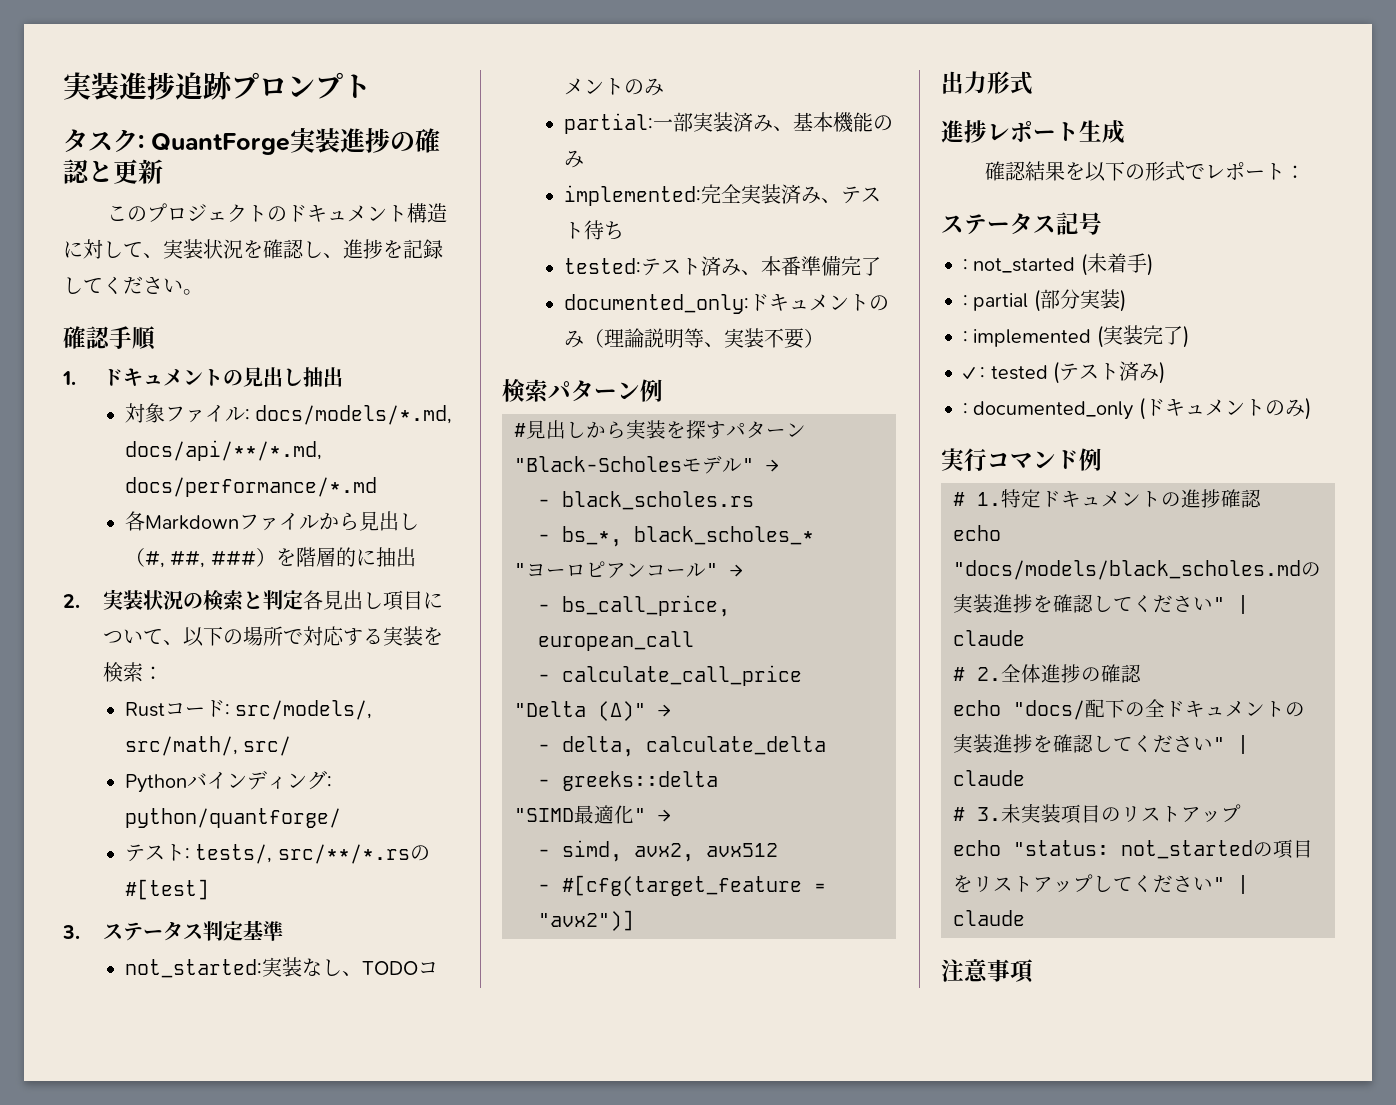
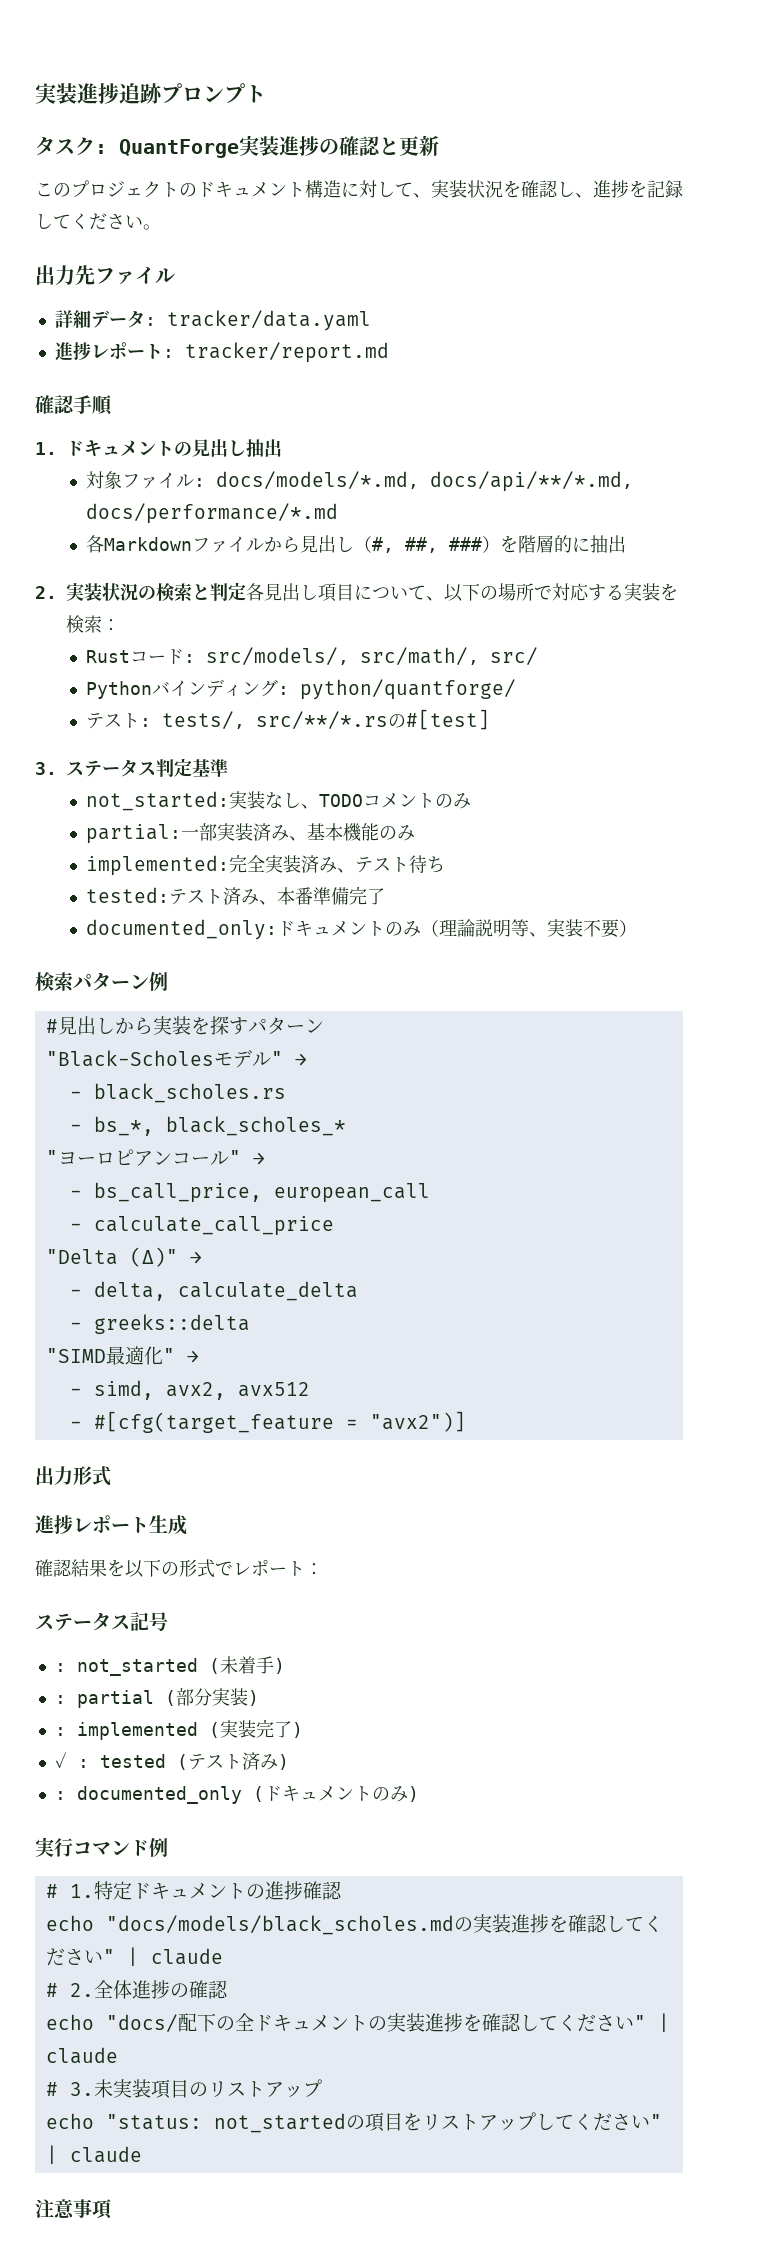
+ 出力先ファイル
+ 詳細データ: tracker/data.yaml
+ 進捗レポート: tracker/report.md

